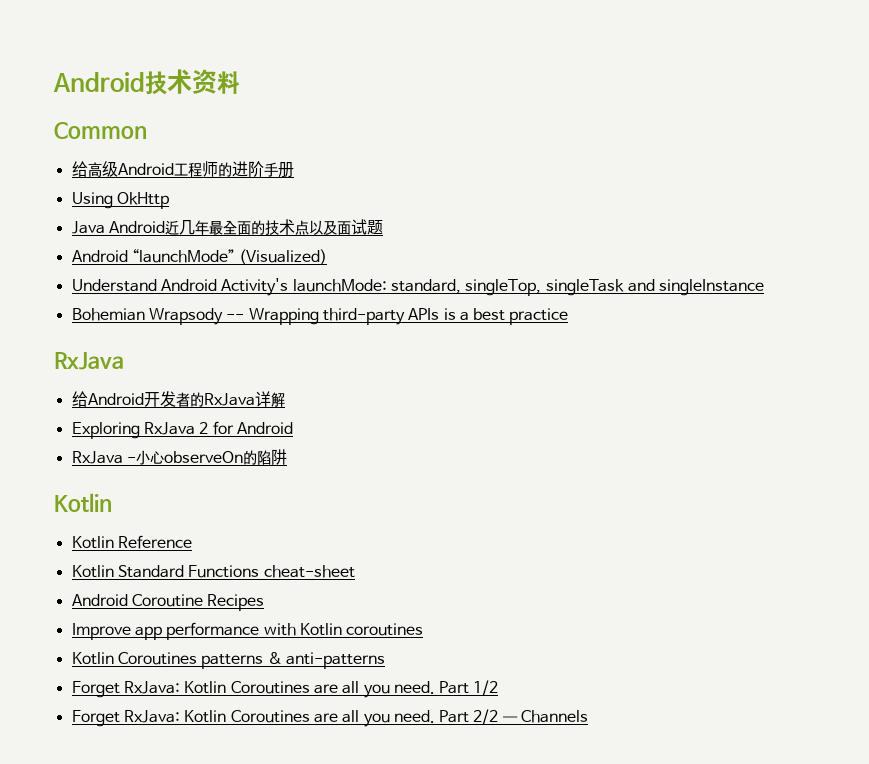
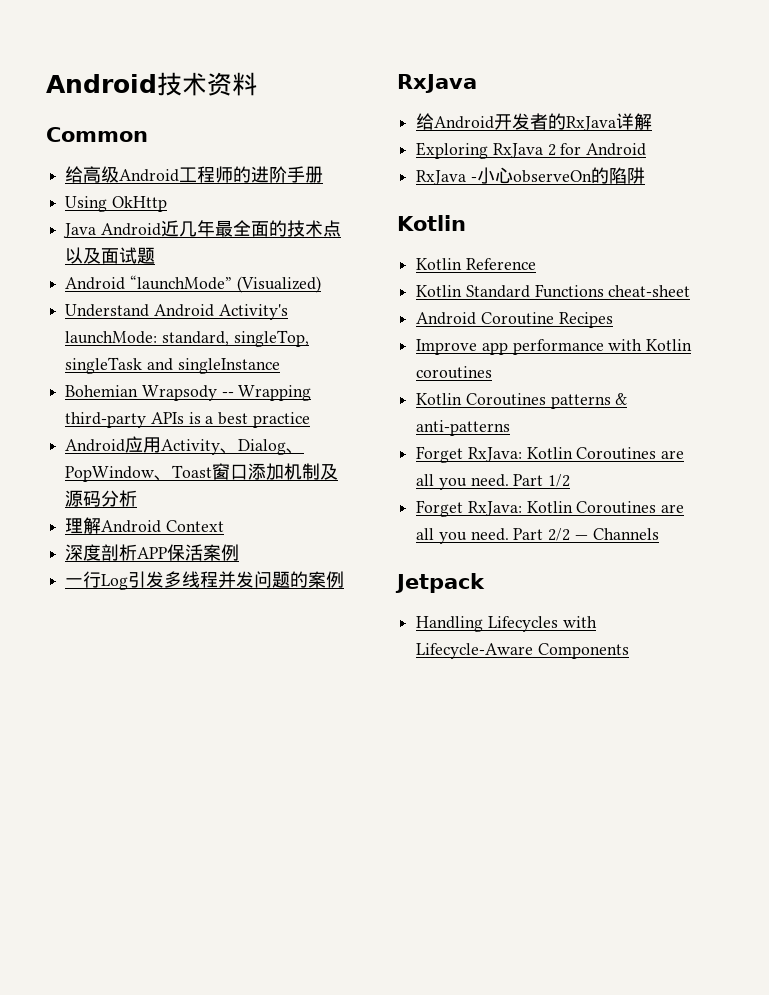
+ Android应用Activity、Dialog、PopWindow、Toast窗口添加机制及源码分析
+ 理解Android Context
+ 深度剖析APP保活案例
+ 一行Log引发多线程并发问题的案例
+ Jetpack
+ Handling Lifecycles with Lifecycle-Aware Components

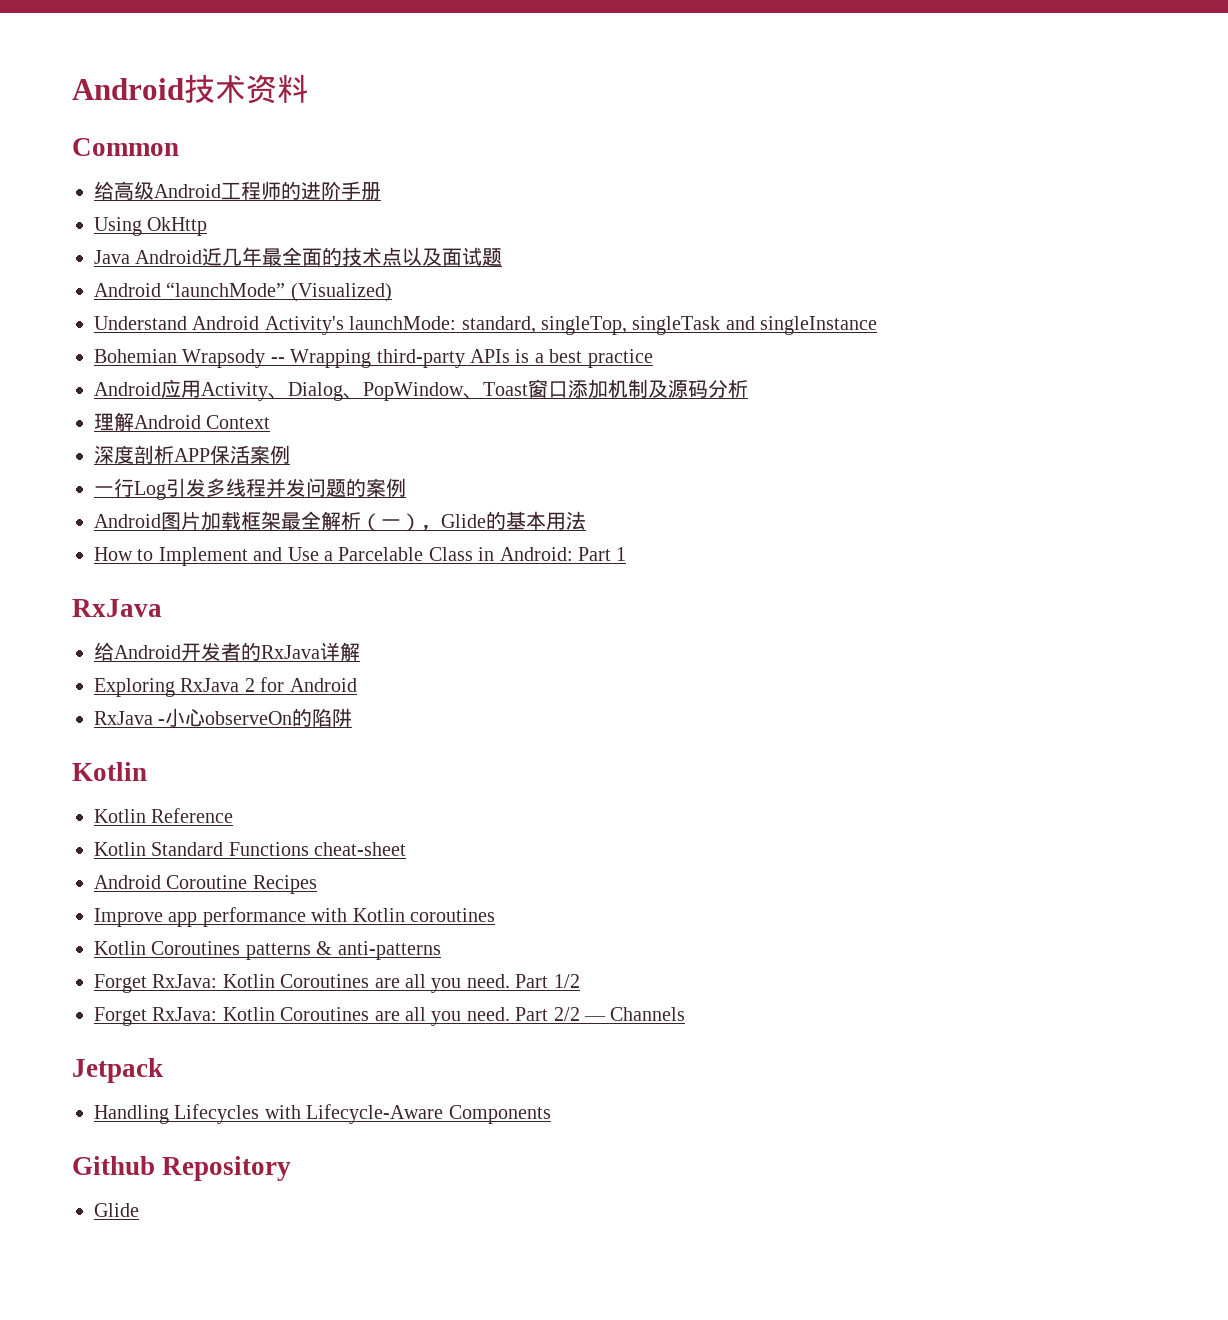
+ Android图片加载框架最全解析（一），Glide的基本用法
+ How to Implement and Use a Parcelable Class in Android: Part 1
+ Github Repository
+ Glide

